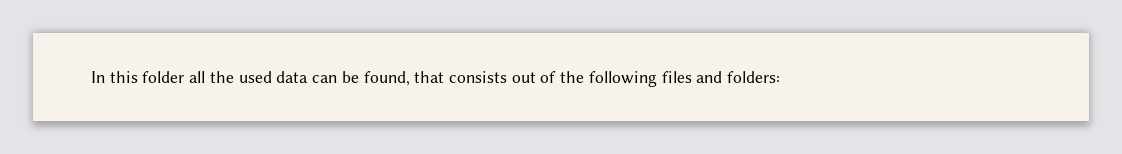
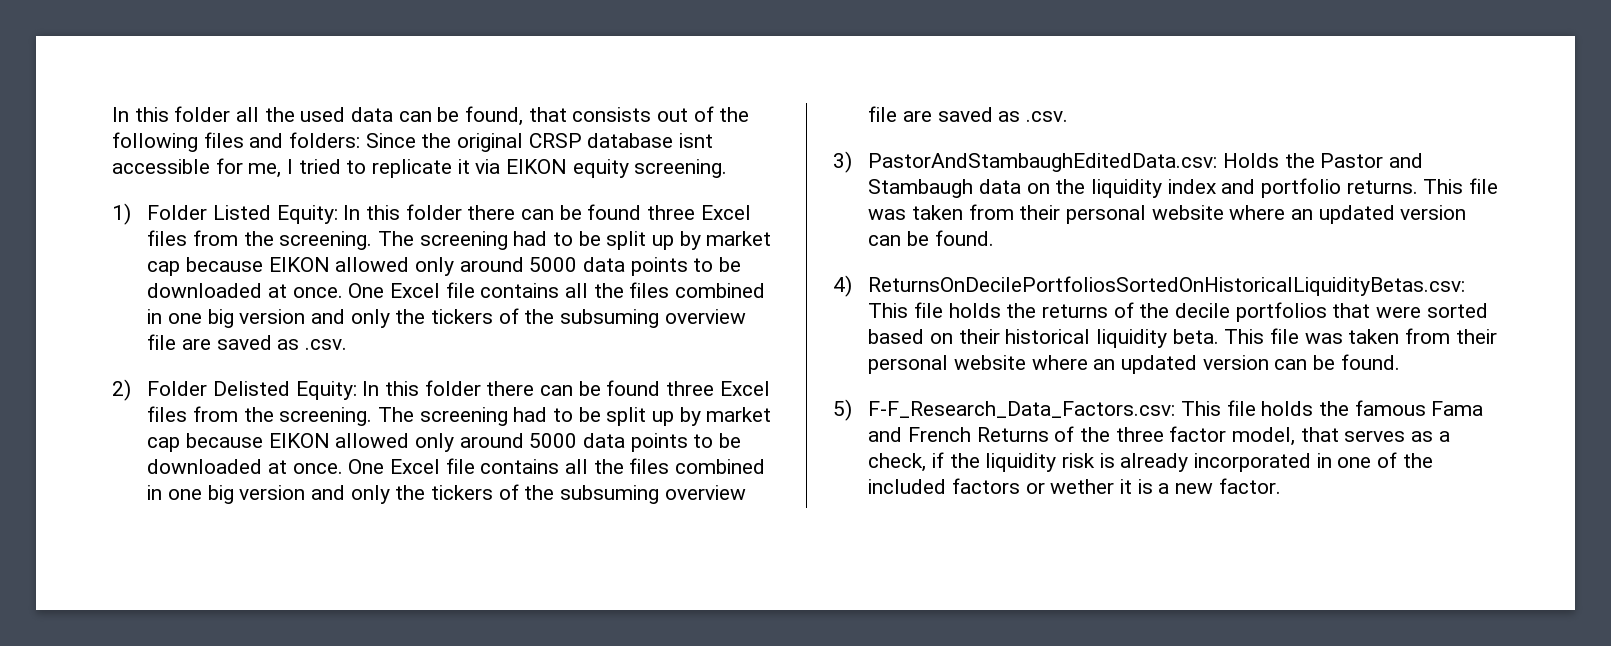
- In this folder all the used data can be found, that consists out of the following files and folders:
+ In this folder all the used data can be found, that consists out of the following files and folders: Since the original CRSP database isnt accessible for me, I tried to replicate it via EIKON equity screening.
+ 1) Folder Listed Equity: In this folder there can be found three Excel files from the screening. The screening had to be split up by market cap because EIKON allowed only around 5000 data points to be downloaded at once. One Excel file contains all the files combined in one big version and only the tickers of the subsuming overview file are saved as .csv.
+ 2) Folder Delisted Equity: In this folder there can be found three Excel files from the screening. The screening had to be split up by market cap because EIKON allowed only around 5000 data points to be downloaded at once. One Excel file contains all the files combined in one big version and only the tickers of the subsuming overview file are saved as .csv.
+ 3) PastorAndStambaughEditedData.csv: Holds the Pastor and Stambaugh data on the liquidity index and portfolio returns. This file was taken from their personal website where an updated version can be found.
+ 4) ReturnsOnDecilePortfoliosSortedOnHistoricalLiquidityBetas.csv: This file holds the returns of the decile portfolios that were sorted based on their historical liquidity beta. This file was taken from their personal website where an updated version can be found.
+ 5) F-F_Research_Data_Factors.csv: This file holds the famous Fama and French Returns of the three factor model, that serves as a check, if the liquidity risk is already incorporated in one of the included factors or wether it is a new factor.

